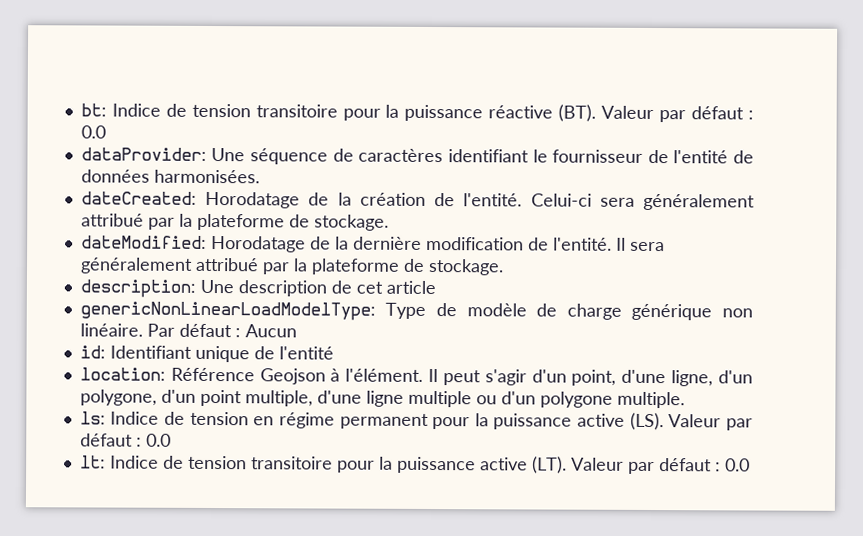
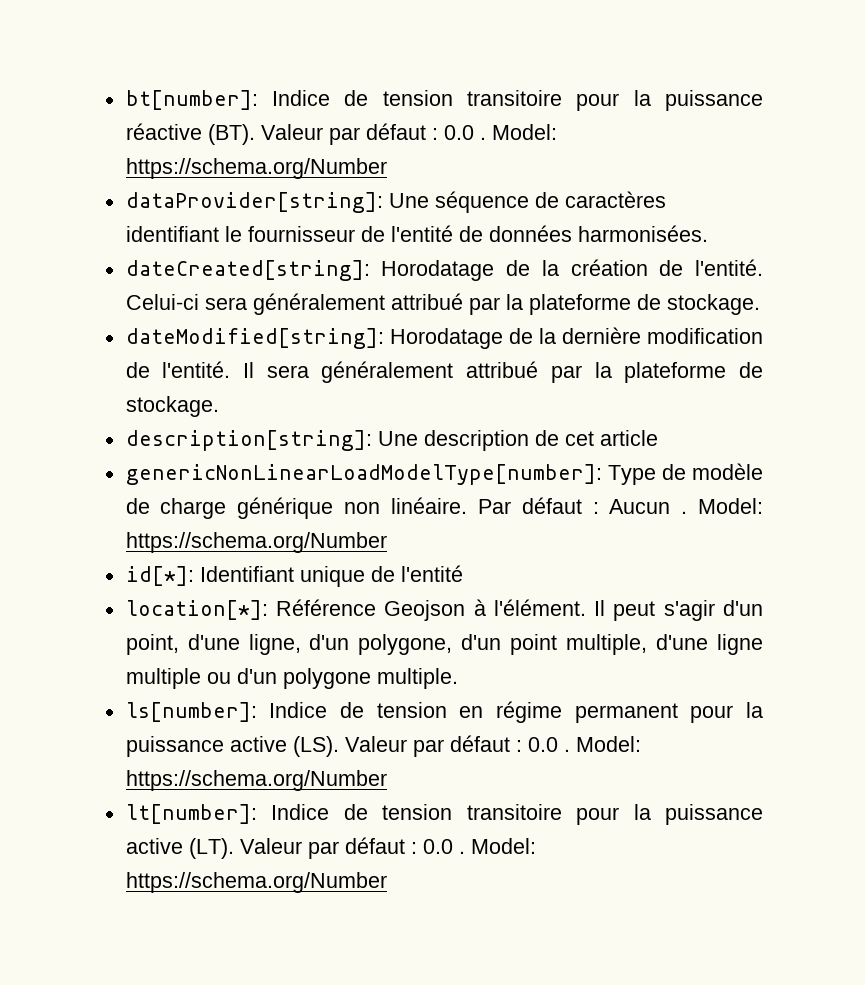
- bt: Indice de tension transitoire pour la puissance réactive (BT). Valeur par défaut : 0.0
- dataProvider: Une séquence de caractères identifiant le fournisseur de l'entité de données harmonisées.
+ bt[number]: Indice de tension transitoire pour la puissance réactive (BT). Valeur par défaut : 0.0 . Model: https://schema.org/Number
+ dataProvider[string]: Une séquence de caractères identifiant le fournisseur de l'entité de données harmonisées.
- dateCreated: Horodatage de la création de l'entité.
+ dateCreated[string]: Horodatage de la création de l'entité.
- dateModified: Horodatage de la dernière modification de l'entité.
+ dateModified[string]: Horodatage de la dernière modification de l'entité.
- description: Une description de cet article
+ description[string]: Une description de cet article
- genericNonLinearLoadModelType: Type de modèle de charge générique non linéaire.
+ genericNonLinearLoadModelType[number]: Type de modèle de charge générique non linéaire.
- Par défaut : Aucun
- id: Identifiant unique de l'entité
+ Par défaut : Aucun . Model: https://schema.org/Number
+ id[*]: Identifiant unique de l'entité
- location: Référence Geojson à l'élément.
+ location[*]: Référence Geojson à l'élément.
- ls: Indice de tension en régime permanent pour la puissance active (LS). Valeur par défaut : 0.0
- lt: Indice de tension transitoire pour la puissance active (LT). Valeur par défaut : 0.0
+ ls[number]: Indice de tension en régime permanent pour la puissance active (LS). Valeur par défaut : 0.0 . Model: https://schema.org/Number
+ lt[number]: Indice de tension transitoire pour la puissance active (LT). Valeur par défaut : 0.0 . Model: https://schema.org/Number

